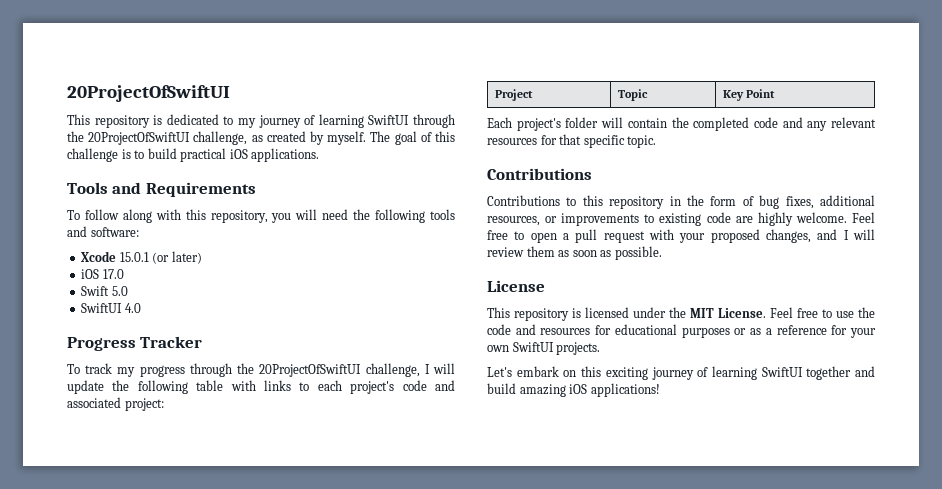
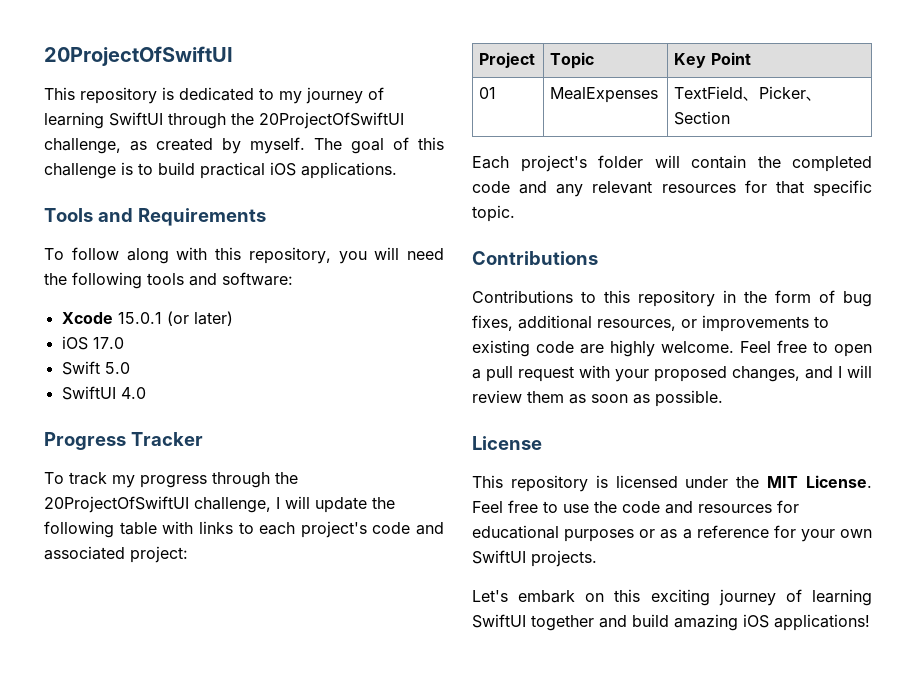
+ 01 | MealExpenses | TextField、Picker、Section

